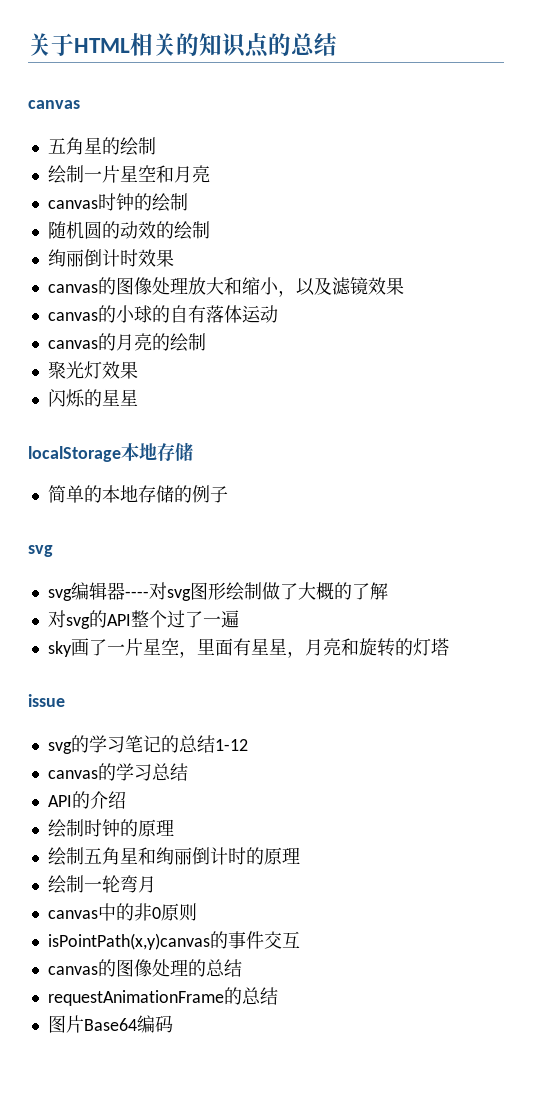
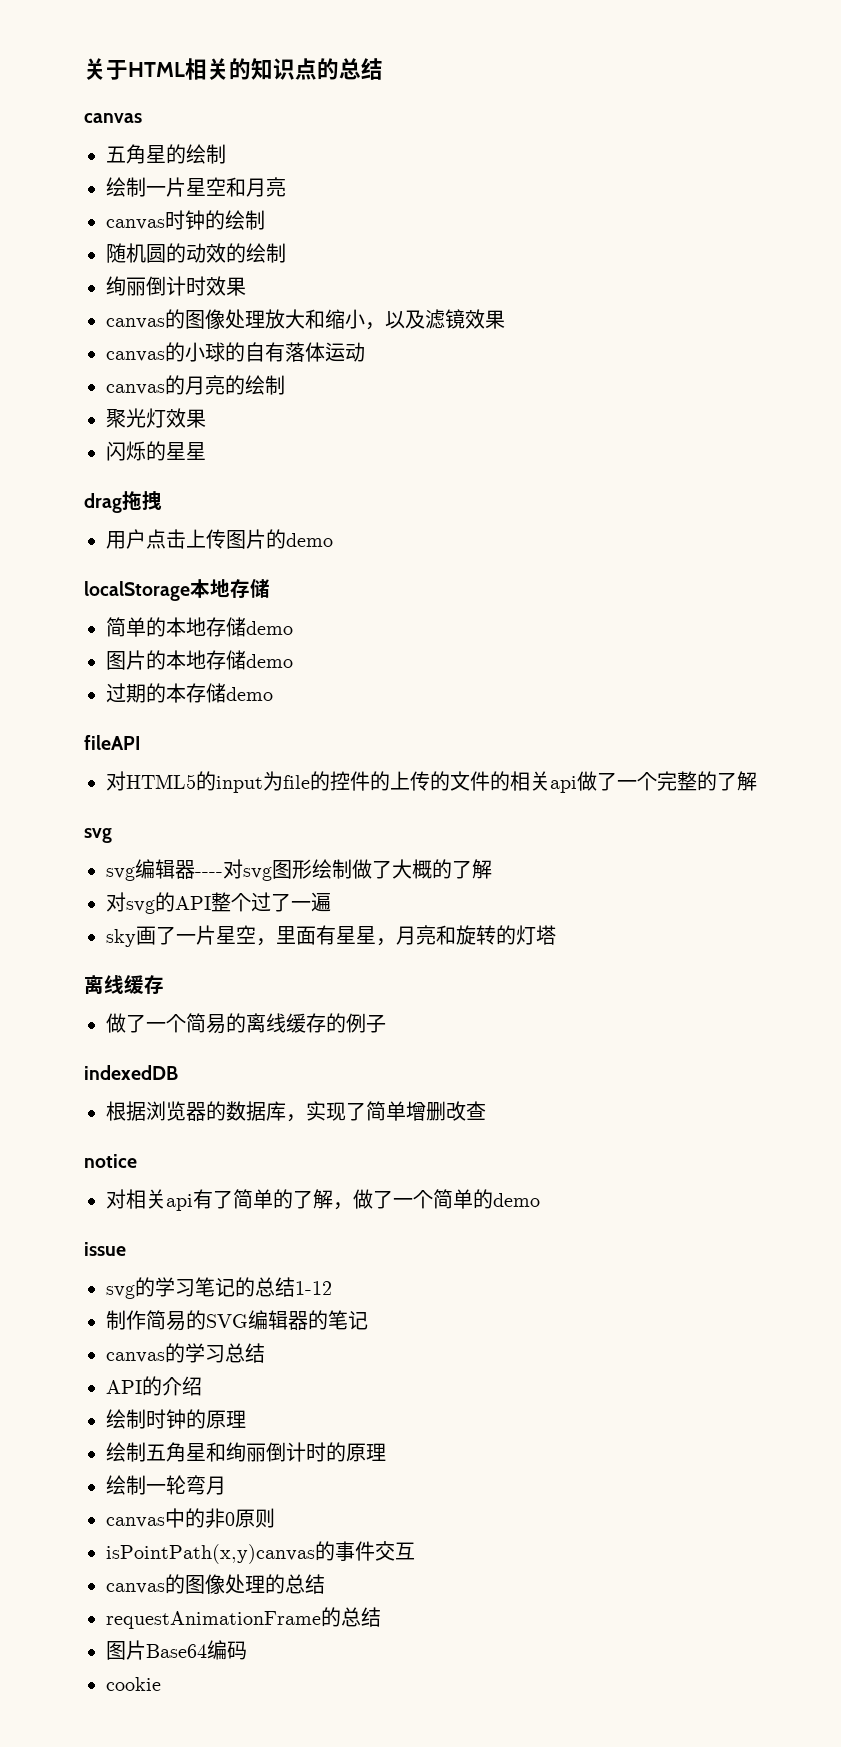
+ drag拖拽
+ 用户点击上传图片的demo
- 简单的本地存储的例子
+ 简单的本地存储demo
+ 图片的本地存储demo
+ 过期的本存储demo
+ fileAPI
+ 对HTML5的input为file的控件的上传的文件的相关api做了一个完整的了解
  sky画了一片星空，里面有星星，月亮和旋转的灯塔
+ 离线缓存
+ 做了一个简易的离线缓存的例子
+ indexedDB
+ 根据浏览器的数据库，实现了简单增删改查
+ notice
+ 对相关api有了简单的了解，做了一个简单的demo
+ 制作简易的SVG编辑器的笔记
+ cookie

